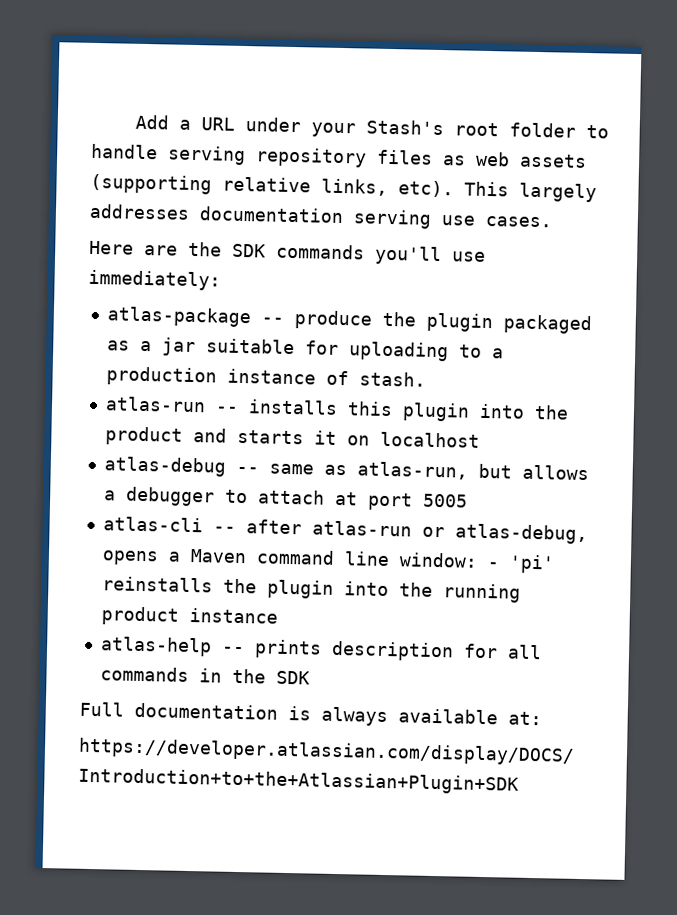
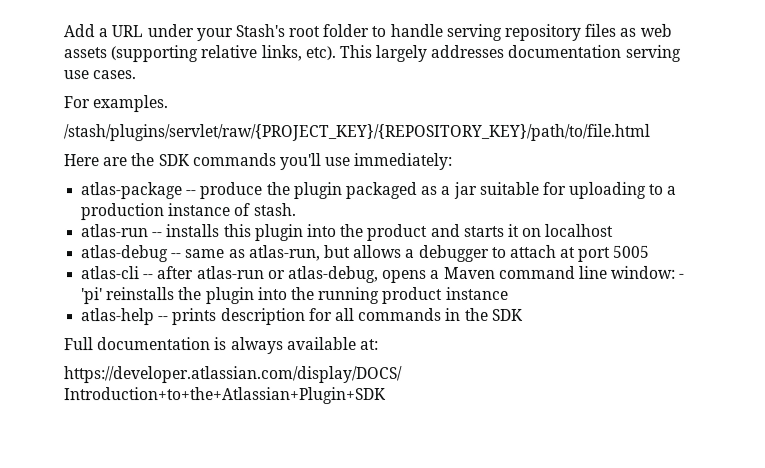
+ For examples.
+ /stash/plugins/servlet/raw/{PROJECT_KEY}/{REPOSITORY_KEY}/path/to/file.html

